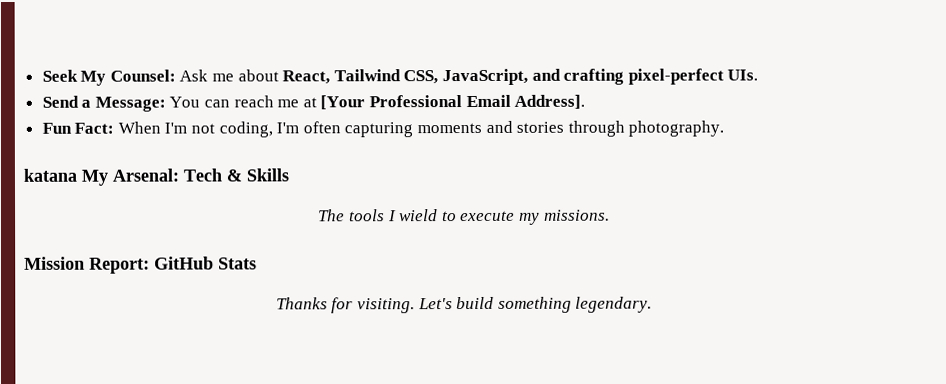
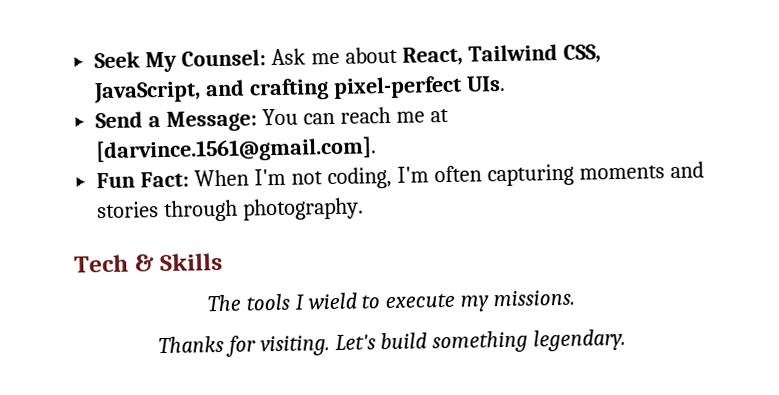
- Send a Message: You can reach me at [Your Professional Email Address].
+ Send a Message: You can reach me at [darvince.1561@gmail.com].
- katana My Arsenal: Tech & Skills
+ Tech & Skills
- Mission Report: GitHub Stats

